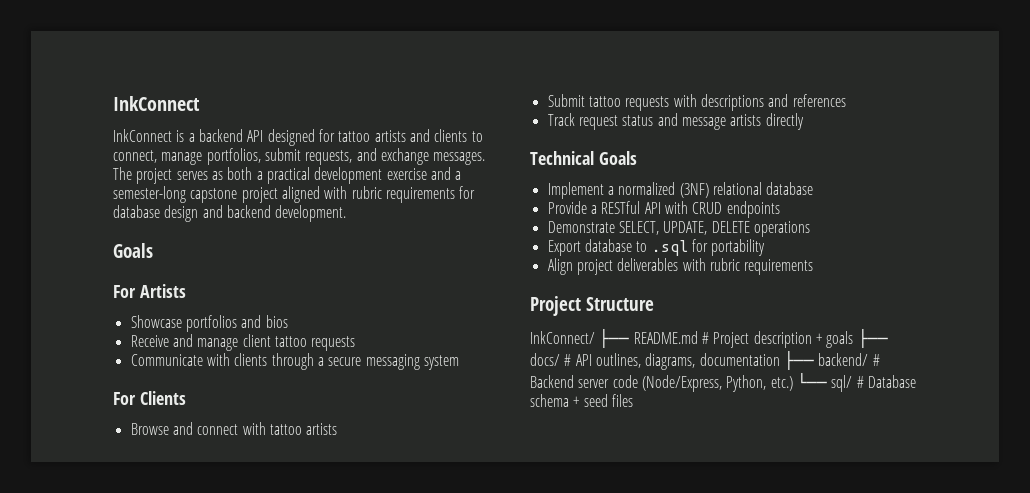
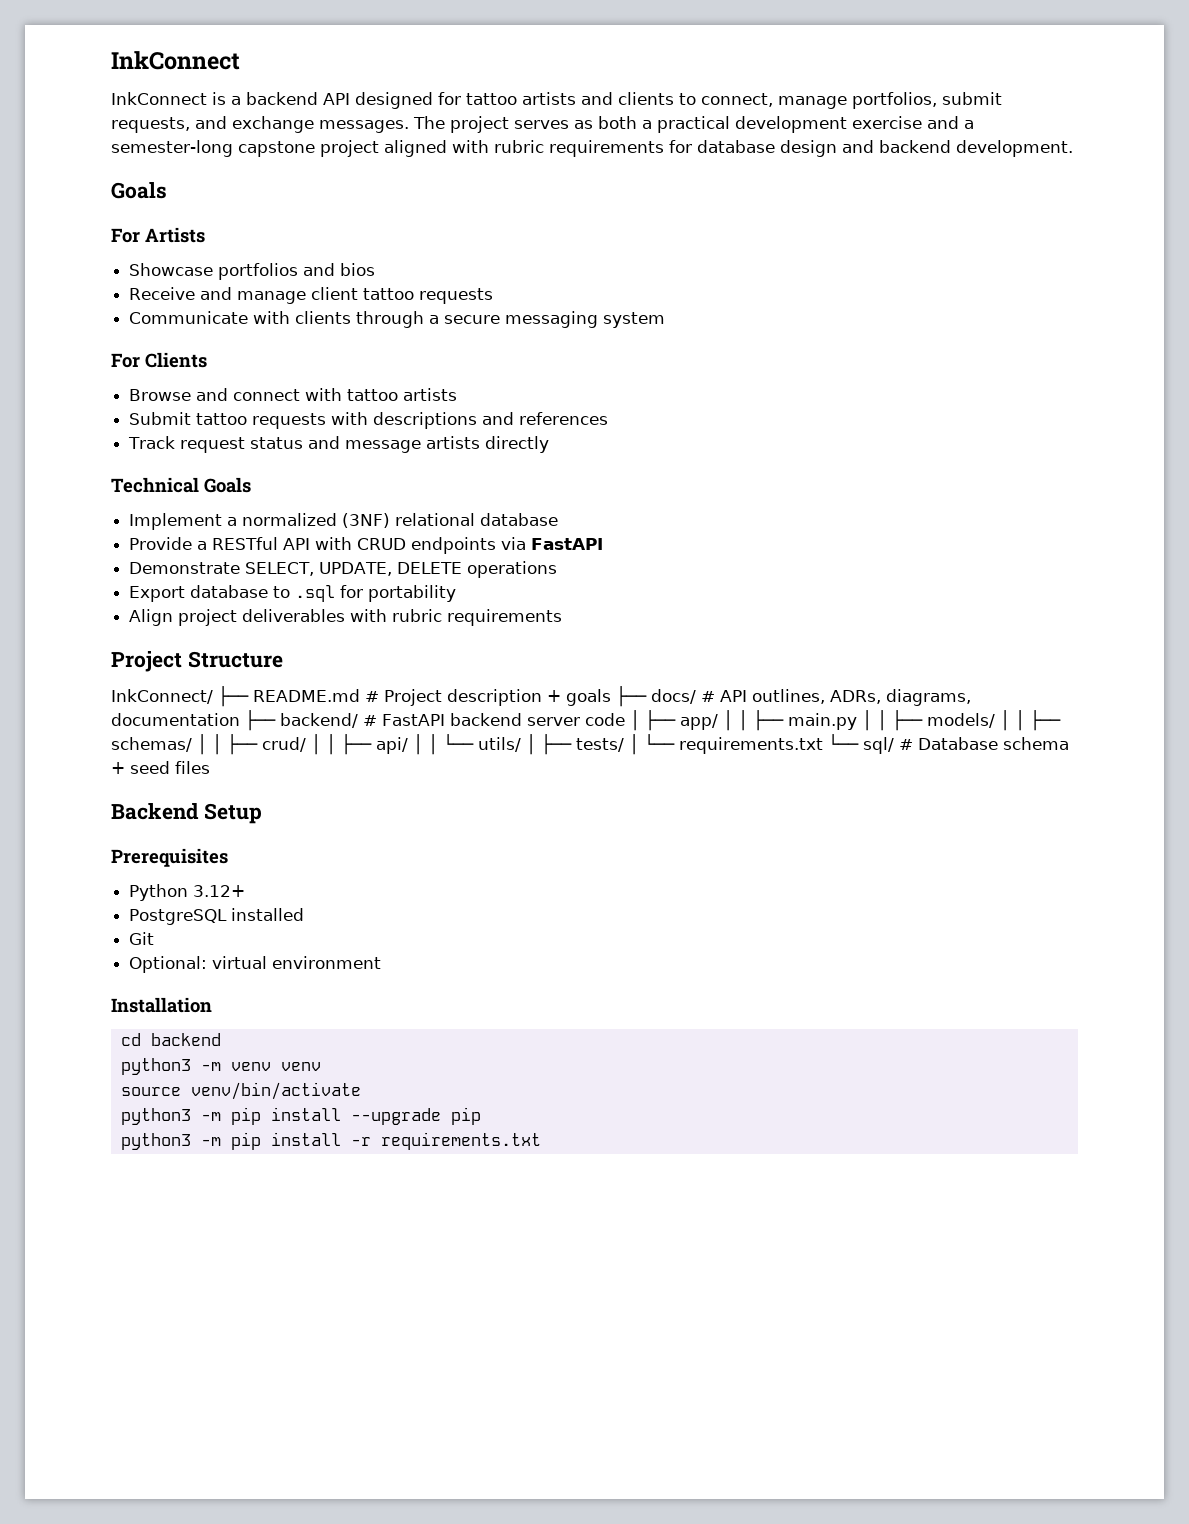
- Provide a RESTful API with CRUD endpoints
+ Provide a RESTful API with CRUD endpoints via FastAPI
- InkConnect/ ├── README.md # Project description + goals ├── docs/ # API outlines, diagrams, documentation ├── backend/ # Backend server code (Node/Express, Python, etc.) └── sql/ # Database schema + seed files
+ InkConnect/ ├── README.md # Project description + goals ├── docs/ # API outlines, ADRs, diagrams, documentation ├── backend/ # FastAPI backend server code │ ├── app/ │ │ ├── main.py │ │ ├── models/ │ │ ├── schemas/ │ │ ├── crud/ │ │ ├── api/ │ │ └── utils/ │ ├── tests/ │ └── requirements.txt └── sql/ # Database schema + seed files
+ Backend Setup
+ Prerequisites
+ Python 3.12+
+ PostgreSQL installed
+ Git
+ Optional: virtual environment
+ Installation
+ cd backend
+ python3 -m venv venv
+ source venv/bin/activate
+ python3 -m pip install --upgrade pip
+ python3 -m pip install -r requirements.txt

